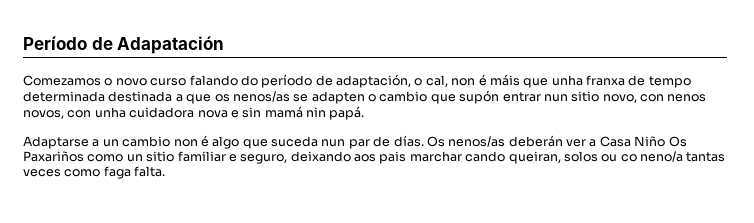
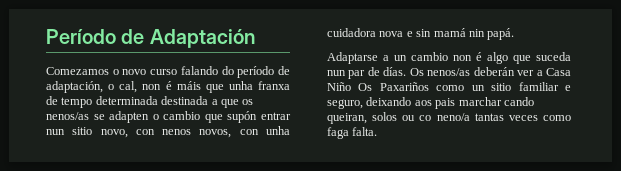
- Período de Adapatación
+ Período de Adaptación

